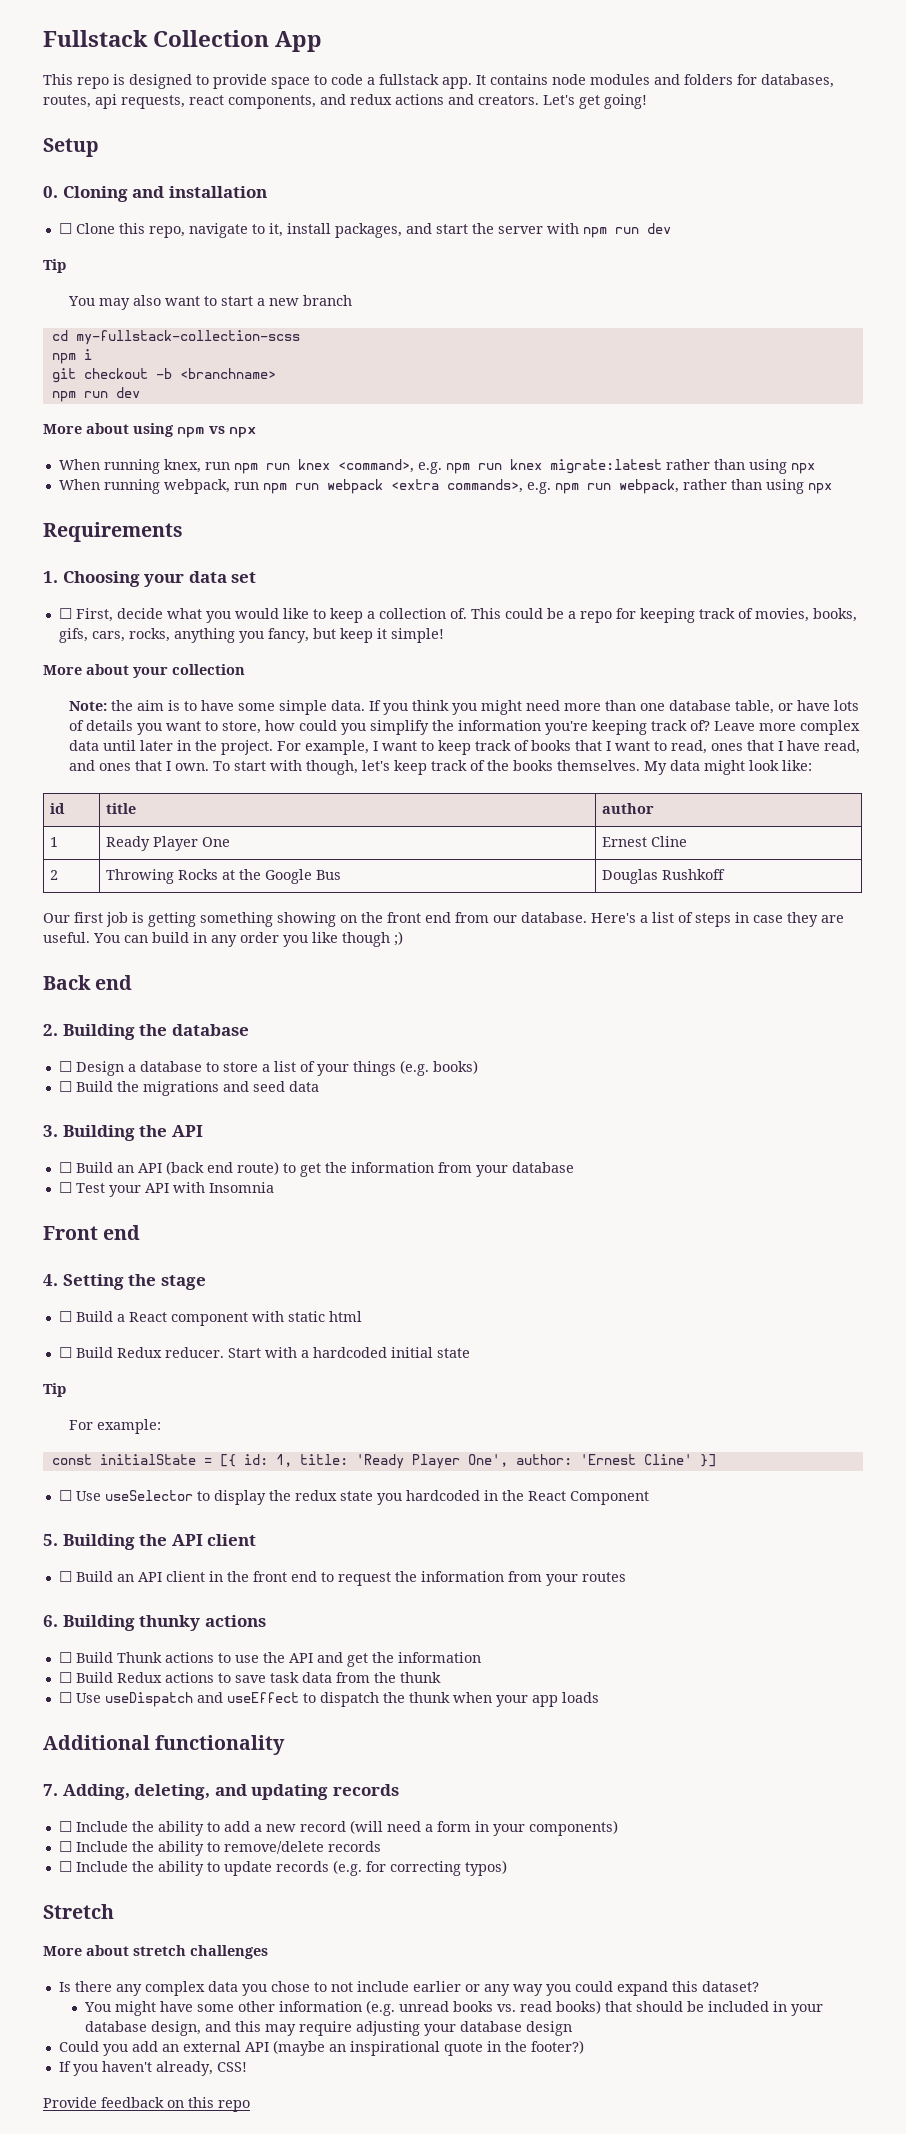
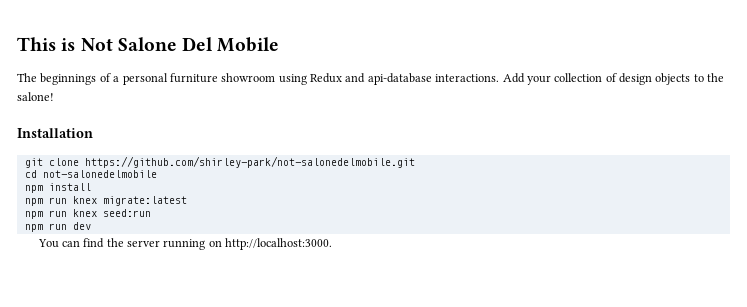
- Fullstack Collection App
- This repo is designed to provide space to code a fullstack app. It contains node modules and folders for databases, routes, api requests, react components, and redux actions and creators. Let's get going!
- Setup
- 0. Cloning and installation
- ☐ Clone this repo, navigate to it, install packages, and start the server with npm run dev
- Tip
- You may also want to start a new branch
- cd my-fullstack-collection-scss
- npm i
- git checkout -b <branchname>
+ This is Not Salone Del Mobile
+ The beginnings of a personal furniture showroom using Redux and api-database interactions. Add your collection of design objects to the salone!
+ Installation
+ git clone https://github.com/shirley-park/not-salonedelmobile.git
+ cd not-salonedelmobile
+ npm install
+ npm run knex migrate:latest
+ npm run knex seed:run
  npm run dev
- More about using npm vs npx
- When running knex, run npm run knex <command>, e.g. npm run knex migrate:latest rather than using npx
- When running webpack, run npm run webpack <extra commands>, e.g. npm run webpack, rather than using npx
- Requirements
- 1. Choosing your data set
- ☐ First, decide what you would like to keep a collection of. This could be a repo for keeping track of movies, books, gifs, cars, rocks, anything you fancy, but keep it simple!
- More about your collection
- Note: the aim is to have some simple data. If you think you might need more than one database table, or have lots of details you want to store, how could you simplify the information you're keeping track of? Leave more complex data until later in the project. For example, I want to keep track of books that I want to read, ones that I have read, and ones that I own. To start with though, let's keep track of the books themselves. My data might look like:
- id | title | author
- 1 | Ready Player One | Ernest Cline
- 2 | Throwing Rocks at the Google Bus | Douglas Rushkoff
- Our first job is getting something showing on the front end from our database. Here's a list of steps in case they are useful. You can build in any order you like though ;)
- Back end
- 2. Building the database
- ☐ Design a database to store a list of your things (e.g. books)
- ☐ Build the migrations and seed data
- 3. Building the API
- ☐ Build an API (back end route) to get the information from your database
- ☐ Test your API with Insomnia
- Front end
- 4. Setting the stage
- ☐ Build a React component with static html
- ☐ Build Redux reducer. Start with a hardcoded initial state
- Tip
- For example:
- const initialState = [{ id: 1, title: 'Ready Player One', author: 'Ernest Cline' }]
- ☐ Use useSelector to display the redux state you hardcoded in the React Component
- 5. Building the API client
- ☐ Build an API client in the front end to request the information from your routes
- 6. Building thunky actions
- ☐ Build Thunk actions to use the API and get the information
- ☐ Build Redux actions to save task data from the thunk
- ☐ Use useDispatch and useEffect to dispatch the thunk when your app loads
- Additional functionality
- 7. Adding, deleting, and updating records
- ☐ Include the ability to add a new record (will need a form in your components)
- ☐ Include the ability to remove/delete records
- ☐ Include the ability to update records (e.g. for correcting typos)
- Stretch
- More about stretch challenges
- Is there any complex data you chose to not include earlier or any way you could expand this dataset?
- You might have some other information (e.g. unread books vs. read books) that should be included in your database design, and this may require adjusting your database design
- Could you add an external API (maybe an inspirational quote in the footer?)
- If you haven't already, CSS!
- Provide feedback on this repo
+ You can find the server running on http://localhost:3000.

